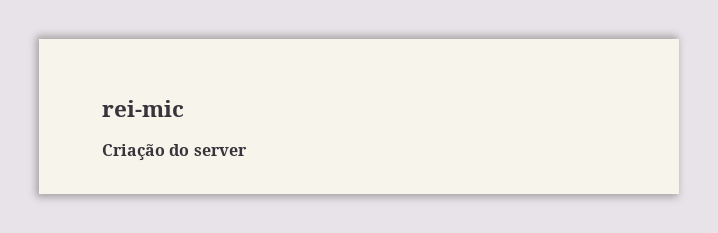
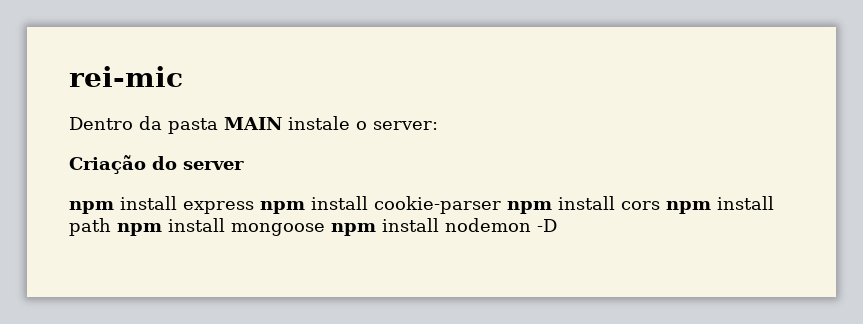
+ Dentro da pasta MAIN instale o server:
  Criação do server
+ npm install express npm install cookie-parser npm install cors npm install path npm install mongoose npm install nodemon -D

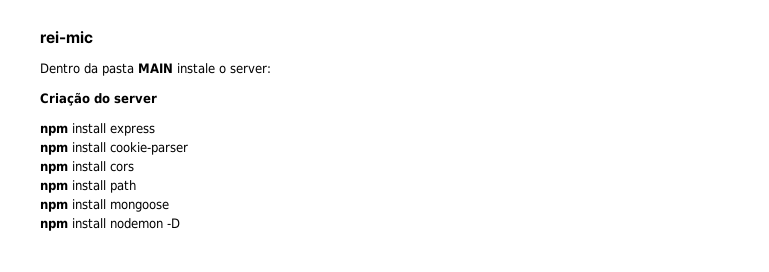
- npm install express npm install cookie-parser npm install cors npm install path npm install mongoose npm install nodemon -D
+ npm install express
+ npm install cookie-parser
+ npm install cors
+ npm install path
+ npm install mongoose
+ npm install nodemon -D

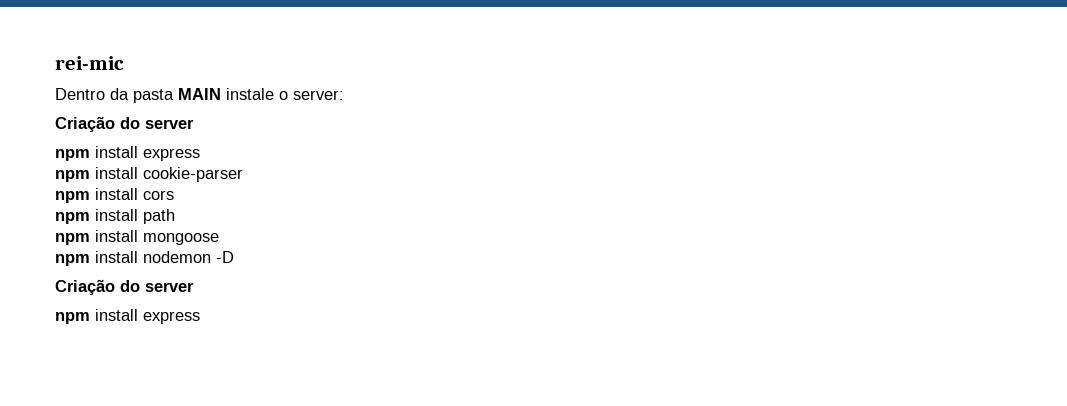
  npm install nodemon -D
+ Criação do server
+ npm install express

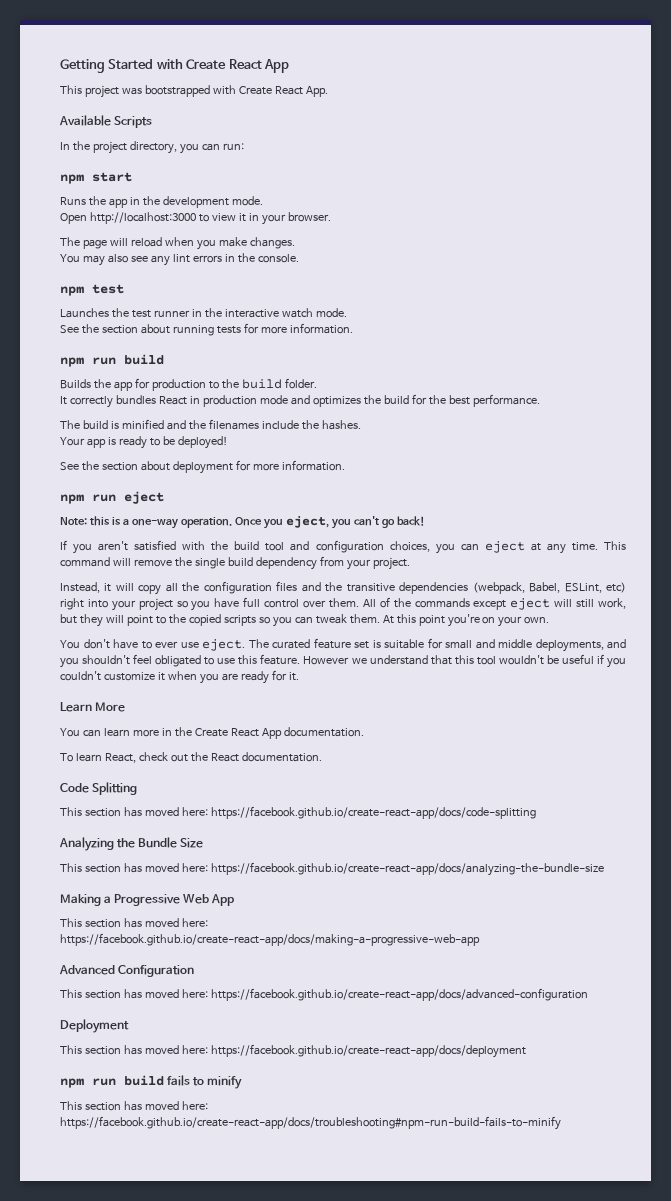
- rei-mic
- Dentro da pasta MAIN instale o server:
- Criação do server
- npm install express
- npm install cookie-parser
- npm install cors
- npm install path
- npm install mongoose
- npm install nodemon -D
- Criação do server
- npm install express
+ Getting Started with Create React App
+ This project was bootstrapped with Create React App.
+ Available Scripts
+ In the project directory, you can run:
+ npm start
+ Runs the app in the development mode.
+ Open http://localhost:3000 to view it in your browser.
+ The page will reload when you make changes.
+ You may also see any lint errors in the console.
+ npm test
+ Launches the test runner in the interactive watch mode.
+ See the section about running tests for more information.
+ npm run build
+ Builds the app for production to the build folder.
+ It correctly bundles React in production mode and optimizes the build for the best performance.
+ The build is minified and the filenames include the hashes.
+ Your app is ready to be deployed!
+ See the section about deployment for more information.
+ npm run eject
+ Note: this is a one-way operation. Once you eject, you can't go back!
+ If you aren't satisfied with the build tool and configuration choices, you can eject at any time. This command will remove the single build dependency from your project.
+ Instead, it will copy all the configuration files and the transitive dependencies (webpack, Babel, ESLint, etc) right into your project so you have full control over them. All of the commands except eject will still work, but they will point to the copied scripts so you can tweak them. At this point you're on your own.
+ You don't have to ever use eject. The curated feature set is suitable for small and middle deployments, and you shouldn't feel obligated to use this feature. However we understand that this tool wouldn't be useful if you couldn't customize it when you are ready for it.
+ Learn More
+ You can learn more in the Create React App documentation.
+ To learn React, check out the React documentation.
+ Code Splitting
+ This section has moved here: https://facebook.github.io/create-react-app/docs/code-splitting
+ Analyzing the Bundle Size
+ This section has moved here: https://facebook.github.io/create-react-app/docs/analyzing-the-bundle-size
+ Making a Progressive Web App
+ This section has moved here: https://facebook.github.io/create-react-app/docs/making-a-progressive-web-app
+ Advanced Configuration
+ This section has moved here: https://facebook.github.io/create-react-app/docs/advanced-configuration
+ Deployment
+ This section has moved here: https://facebook.github.io/create-react-app/docs/deployment
+ npm run build fails to minify
+ This section has moved here: https://facebook.github.io/create-react-app/docs/troubleshooting#npm-run-build-fails-to-minify

